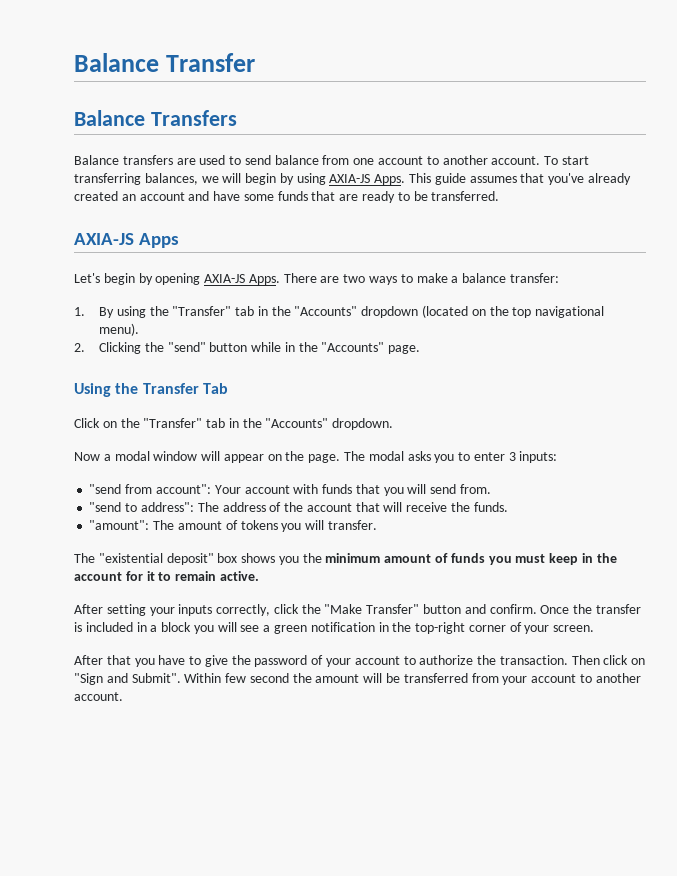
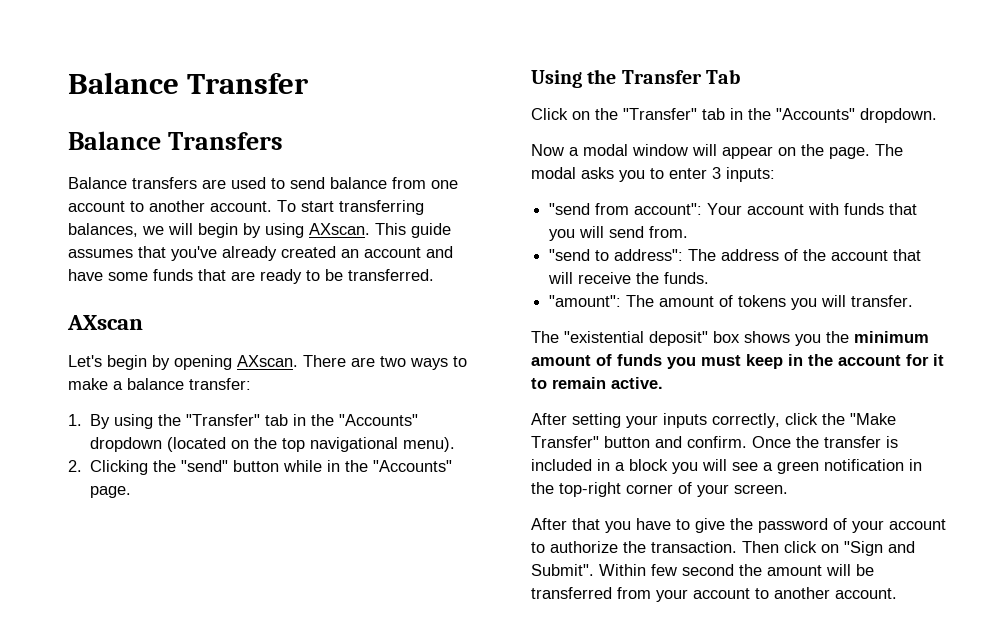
- To start transferring balances, we will begin by using AXIA-JS Apps.
+ To start transferring balances, we will begin by using AXscan.
- AXIA-JS Apps
+ AXscan
- Let's begin by opening AXIA-JS Apps.
+ Let's begin by opening AXscan.

